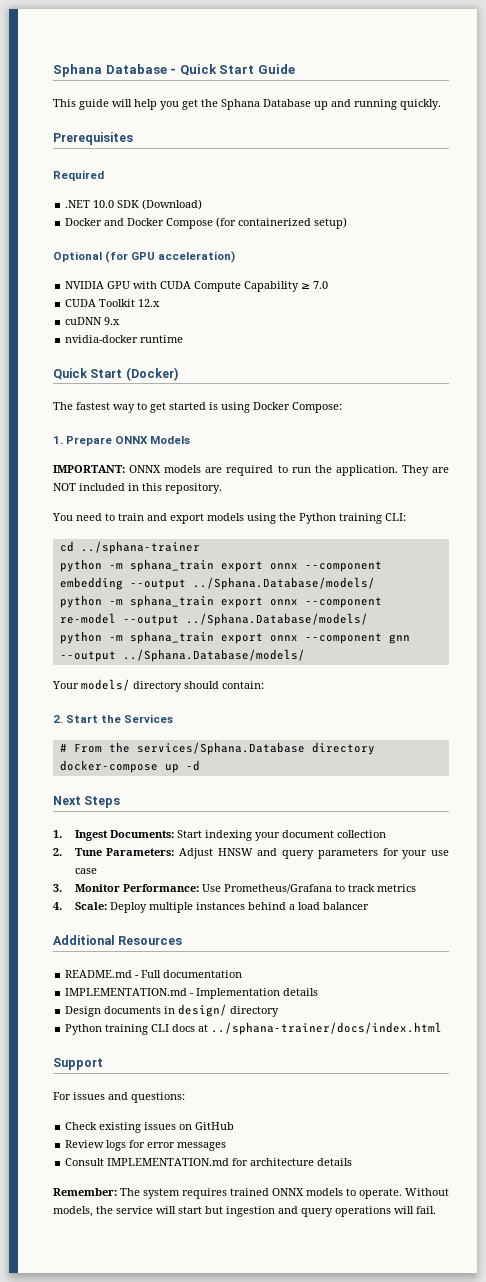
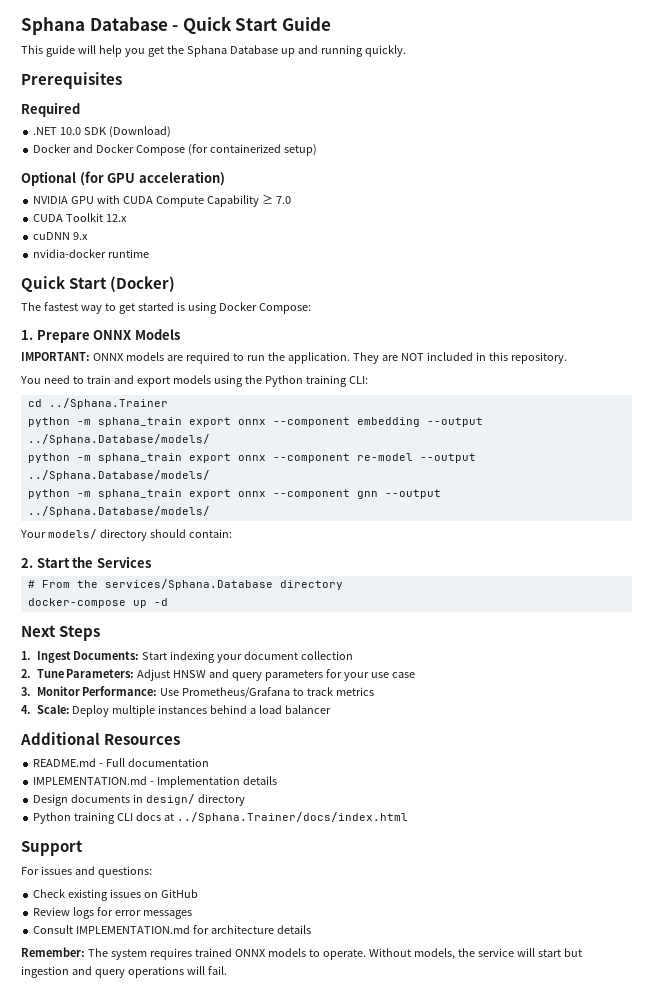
- cd ../sphana-trainer
+ cd ../Sphana.Trainer
- Python training CLI docs at ../sphana-trainer/docs/index.html
+ Python training CLI docs at ../Sphana.Trainer/docs/index.html

